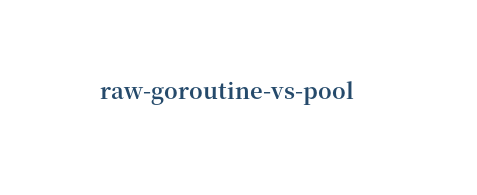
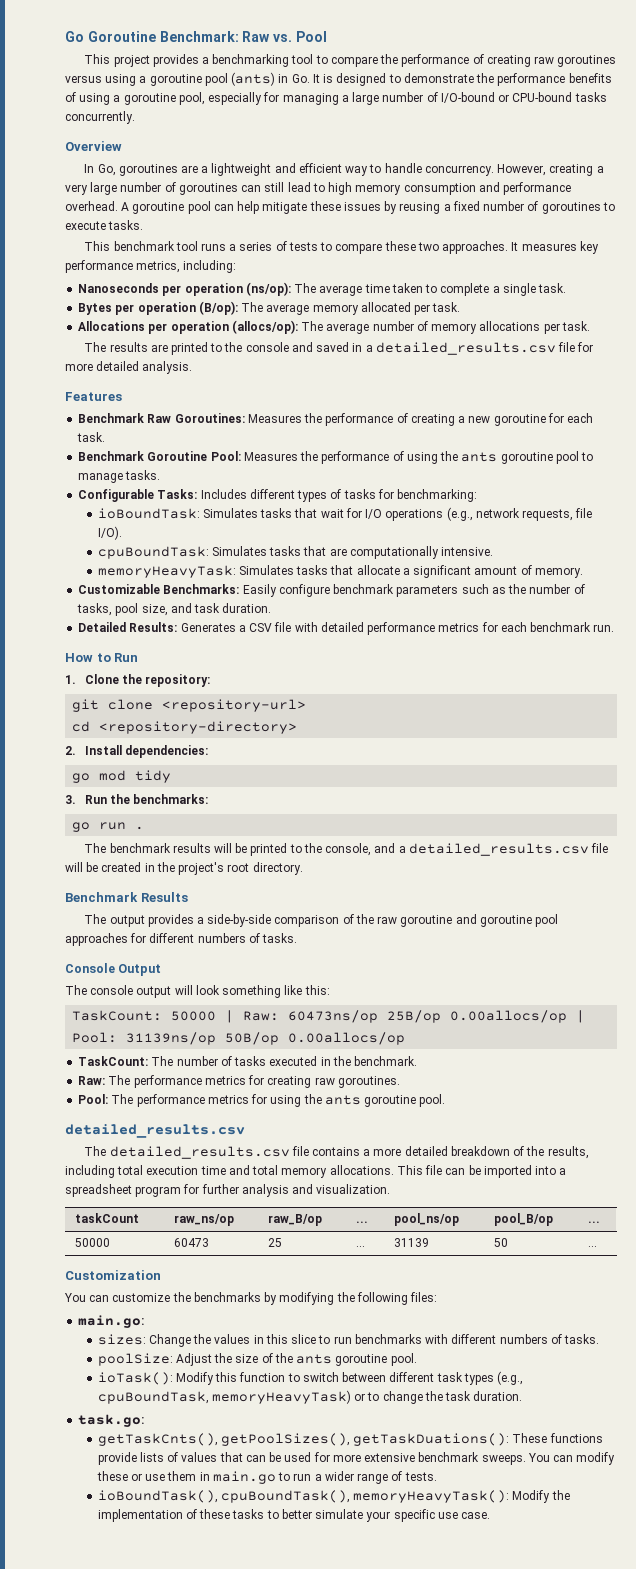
- raw-goroutine-vs-pool
+ Go Goroutine Benchmark: Raw vs. Pool
+ This project provides a benchmarking tool to compare the performance of creating raw goroutines versus using a goroutine pool (ants) in Go. It is designed to demonstrate the performance benefits of using a goroutine pool, especially for managing a large number of I/O-bound or CPU-bound tasks concurrently.
+ Overview
+ In Go, goroutines are a lightweight and efficient way to handle concurrency. However, creating a very large number of goroutines can still lead to high memory consumption and performance overhead. A goroutine pool can help mitigate these issues by reusing a fixed number of goroutines to execute tasks.
+ This benchmark tool runs a series of tests to compare these two approaches. It measures key performance metrics, including:
+ Nanoseconds per operation (ns/op): The average time taken to complete a single task.
+ Bytes per operation (B/op): The average memory allocated per task.
+ Allocations per operation (allocs/op): The average number of memory allocations per task.
+ The results are printed to the console and saved in a detailed_results.csv file for more detailed analysis.
+ Features
+ Benchmark Raw Goroutines: Measures the performance of creating a new goroutine for each task.
+ Benchmark Goroutine Pool: Measures the performance of using the ants goroutine pool to manage tasks.
+ Configurable Tasks: Includes different types of tasks for benchmarking:
+ ioBoundTask: Simulates tasks that wait for I/O operations (e.g., network requests, file I/O).
+ cpuBoundTask: Simulates tasks that are computationally intensive.
+ memoryHeavyTask: Simulates tasks that allocate a significant amount of memory.
+ Customizable Benchmarks: Easily configure benchmark parameters such as the number of tasks, pool size, and task duration.
+ Detailed Results: Generates a CSV file with detailed performance metrics for each benchmark run.
+ How to Run
+ 1. Clone the repository:
+ git clone <repository-url>
+ cd <repository-directory>
+ 2. Install dependencies:
+ go mod tidy
+ 3. Run the benchmarks:
+ go run .
+ The benchmark results will be printed to the console, and a detailed_results.csv file will be created in the project's root directory.
+ Benchmark Results
+ The output provides a side-by-side comparison of the raw goroutine and goroutine pool approaches for different numbers of tasks.
+ Console Output
+ The console output will look something like this:
+ TaskCount: 50000 | Raw: 60473ns/op 25B/op 0.00allocs/op | Pool: 31139ns/op 50B/op 0.00allocs/op
+ TaskCount: The number of tasks executed in the benchmark.
+ Raw: The performance metrics for creating raw goroutines.
+ Pool: The performance metrics for using the ants goroutine pool.
+ detailed_results.csv
+ The detailed_results.csv file contains a more detailed breakdown of the results, including total execution time and total memory allocations. This file can be imported into a spreadsheet program for further analysis and visualization.
+ taskCount | raw_ns/op | raw_B/op | ... | pool_ns/op | pool_B/op | ...
+ 50000 | 60473 | 25 | ... | 31139 | 50 | ...
+ Customization
+ You can customize the benchmarks by modifying the following files:
+ main.go:
+ sizes: Change the values in this slice to run benchmarks with different numbers of tasks.
+ poolSize: Adjust the size of the ants goroutine pool.
+ ioTask(): Modify this function to switch between different task types (e.g., cpuBoundTask, memoryHeavyTask) or to change the task duration.
+ task.go:
+ getTaskCnts(), getPoolSizes(), getTaskDuations(): These functions provide lists of values that can be used for more extensive benchmark sweeps. You can modify these or use them in main.go to run a wider range of tests.
+ ioBoundTask(), cpuBoundTask(), memoryHeavyTask(): Modify the implementation of these tasks to better simulate your specific use case.

